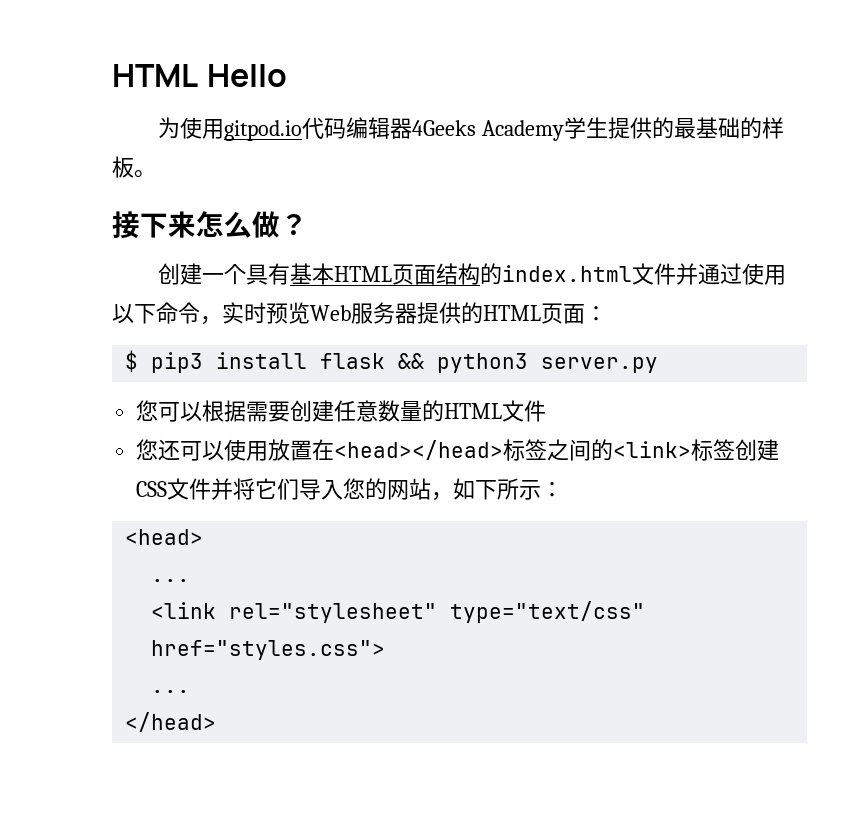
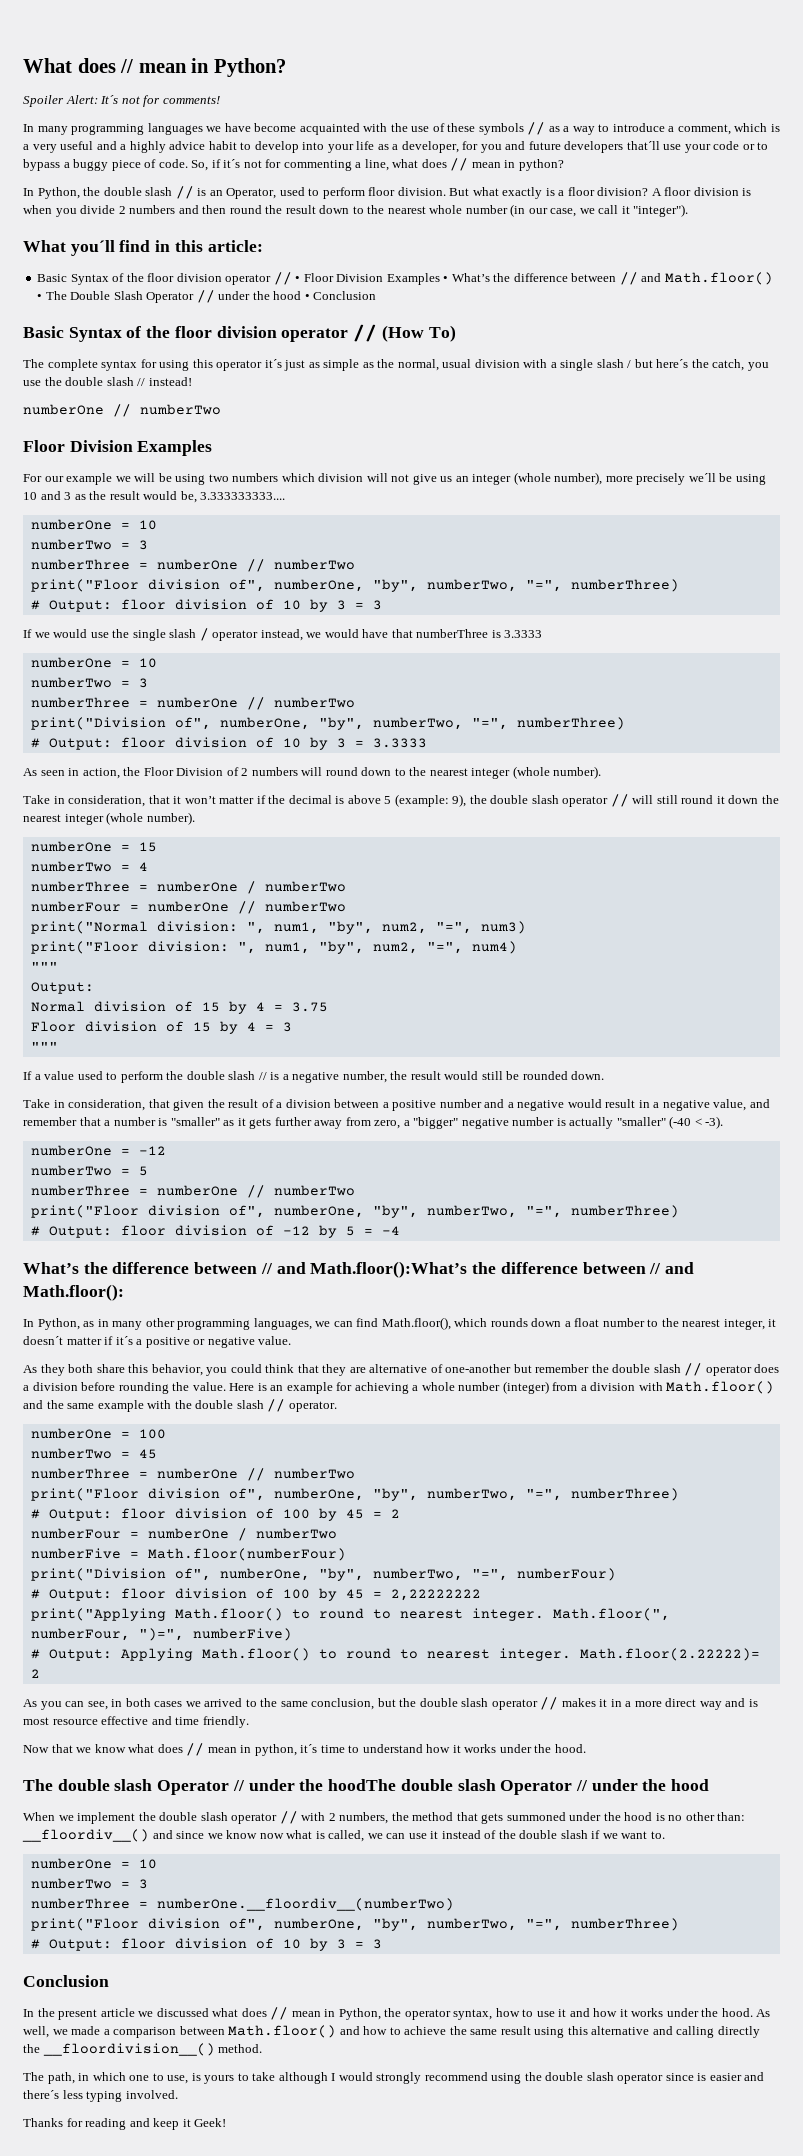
- HTML Hello
- 为使用gitpod.io代码编辑器4Geeks Academy学生提供的最基础的样板。
- 接下来怎么做？
- 创建一个具有基本HTML页面结构的index.html文件并通过使用以下命令，实时预览Web服务器提供的HTML页面：
- $ pip3 install flask && python3 server.py
- 您可以根据需要创建任意数量的HTML文件
- 您还可以使用放置在<head></head>标签之间的<link>标签创建CSS文件并将它们导入您的网站，如下所示：
- <head>
- ...
- <link rel="stylesheet" type="text/css" href="styles.css">
- ...
- </head>
+ What does // mean in Python?
+ Spoiler Alert: It´s not for comments!
+ In many programming languages we have become acquainted with the use of these symbols // as a way to introduce a comment, which is a very useful and a highly advice habit to develop into your life as a developer, for you and future developers that´ll use your code or to bypass a buggy piece of code. So, if it´s not for commenting a line, what does // mean in python?
+ In Python, the double slash // is an Operator, used to perform floor division. But what exactly is a floor division? A floor division is when you divide 2 numbers and then round the result down to the nearest whole number (in our case, we call it "integer").
+ What you´ll find in this article:
+ Basic Syntax of the floor division operator // • Floor Division Examples • What’s the difference between // and Math.floor() • The Double Slash Operator // under the hood • Conclusion
+ Basic Syntax of the floor division operator // (How To)
+ The complete syntax for using this operator it´s just as simple as the normal, usual division with a single slash / but here´s the catch, you use the double slash // instead!
+ numberOne // numberTwo
+ Floor Division Examples
+ For our example we will be using two numbers which division will not give us an integer (whole number), more precisely we´ll be using 10 and 3 as the result would be, 3.333333333....
+ numberOne = 10
+ numberTwo = 3
+ numberThree = numberOne // numberTwo
+ print("Floor division of", numberOne, "by", numberTwo, "=", numberThree)
+ # Output: floor division of 10 by 3 = 3
+ If we would use the single slash / operator instead, we would have that numberThree is 3.3333
+ numberOne = 10
+ numberTwo = 3
+ numberThree = numberOne // numberTwo
+ print("Division of", numberOne, "by", numberTwo, "=", numberThree)
+ # Output: floor division of 10 by 3 = 3.3333
+ As seen in action, the Floor Division of 2 numbers will round down to the nearest integer (whole number).
+ Take in consideration, that it won’t matter if the decimal is above 5 (example: 9), the double slash operator // will still round it down the nearest integer (whole number).
+ numberOne = 15
+ numberTwo = 4
+ numberThree = numberOne / numberTwo
+ numberFour = numberOne // numberTwo
+ print("Normal division: ", num1, "by", num2, "=", num3)
+ print("Floor division: ", num1, "by", num2, "=", num4)
+ """
+ Output:
+ Normal division of 15 by 4 = 3.75
+ Floor division of 15 by 4 = 3
+ """
+ If a value used to perform the double slash // is a negative number, the result would still be rounded down.
+ Take in consideration, that given the result of a division between a positive number and a negative would result in a negative value, and remember that a number is "smaller" as it gets further away from zero, a "bigger" negative number is actually "smaller" (-40 < -3).
+ numberOne = -12
+ numberTwo = 5
+ numberThree = numberOne // numberTwo
+ print("Floor division of", numberOne, "by", numberTwo, "=", numberThree)
+ # Output: floor division of -12 by 5 = -4
+ What’s the difference between // and Math.floor():What’s the difference between // and Math.floor():
+ In Python, as in many other programming languages, we can find Math.floor(), which rounds down a float number to the nearest integer, it doesn´t matter if it´s a positive or negative value.
+ As they both share this behavior, you could think that they are alternative of one-another but remember the double slash // operator does a division before rounding the value. Here is an example for achieving a whole number (integer) from a division with Math.floor() and the same example with the double slash // operator.
+ numberOne = 100
+ numberTwo = 45
+ numberThree = numberOne // numberTwo
+ print("Floor division of", numberOne, "by", numberTwo, "=", numberThree)
+ # Output: floor division of 100 by 45 = 2
+ numberFour = numberOne / numberTwo
+ numberFive = Math.floor(numberFour)
+ print("Division of", numberOne, "by", numberTwo, "=", numberFour)
+ # Output: floor division of 100 by 45 = 2,22222222
+ print("Applying Math.floor() to round to nearest integer. Math.floor(", numberFour, ")=", numberFive)
+ # Output: Applying Math.floor() to round to nearest integer. Math.floor(2.22222)= 2
+ As you can see, in both cases we arrived to the same conclusion, but the double slash operator // makes it in a more direct way and is most resource effective and time friendly.
+ Now that we know what does // mean in python, it´s time to understand how it works under the hood.
+ The double slash Operator // under the hoodThe double slash Operator // under the hood
+ When we implement the double slash operator // with 2 numbers, the method that gets summoned under the hood is no other than: __floordiv__() and since we know now what is called, we can use it instead of the double slash if we want to.
+ numberOne = 10
+ numberTwo = 3
+ numberThree = numberOne.__floordiv__(numberTwo)
+ print("Floor division of", numberOne, "by", numberTwo, "=", numberThree)
+ # Output: floor division of 10 by 3 = 3
+ Conclusion
+ In the present article we discussed what does // mean in Python, the operator syntax, how to use it and how it works under the hood. As well, we made a comparison between Math.floor() and how to achieve the same result using this alternative and calling directly the __floordivision__() method.
+ The path, in which one to use, is yours to take although I would strongly recommend using the double slash operator since is easier and there´s less typing involved.
+ Thanks for reading and keep it Geek!

